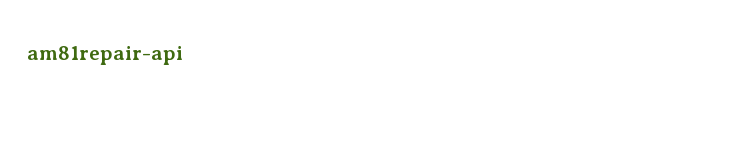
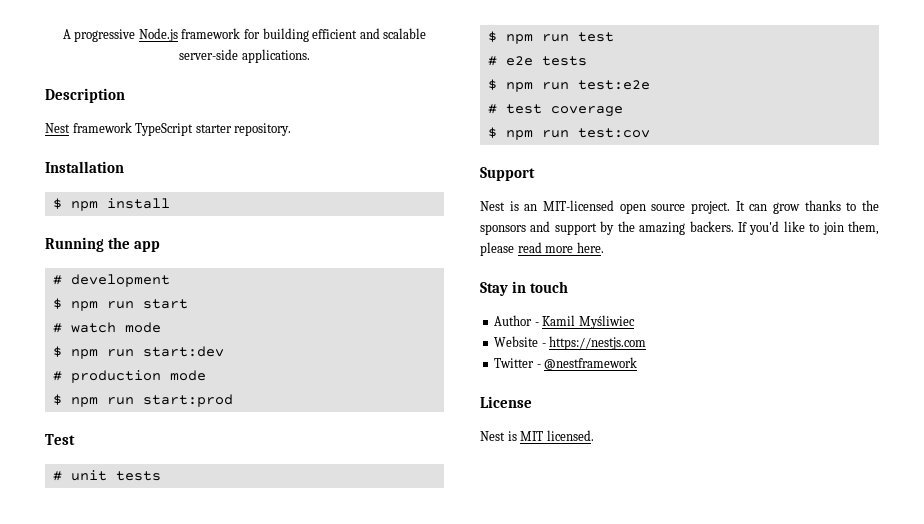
- am81repair-api
+ A progressive Node.js framework for building efficient and scalable server-side applications.
+ Description
+ Nest framework TypeScript starter repository.
+ Installation
+ $ npm install
+ Running the app
+ # development
+ $ npm run start
+ # watch mode
+ $ npm run start:dev
+ # production mode
+ $ npm run start:prod
+ Test
+ # unit tests
+ $ npm run test
+ # e2e tests
+ $ npm run test:e2e
+ # test coverage
+ $ npm run test:cov
+ Support
+ Nest is an MIT-licensed open source project. It can grow thanks to the sponsors and support by the amazing backers. If you'd like to join them, please read more here.
+ Stay in touch
+ Author - Kamil Myśliwiec
+ Website - https://nestjs.com
+ Twitter - @nestframework
+ License
+ Nest is MIT licensed.

